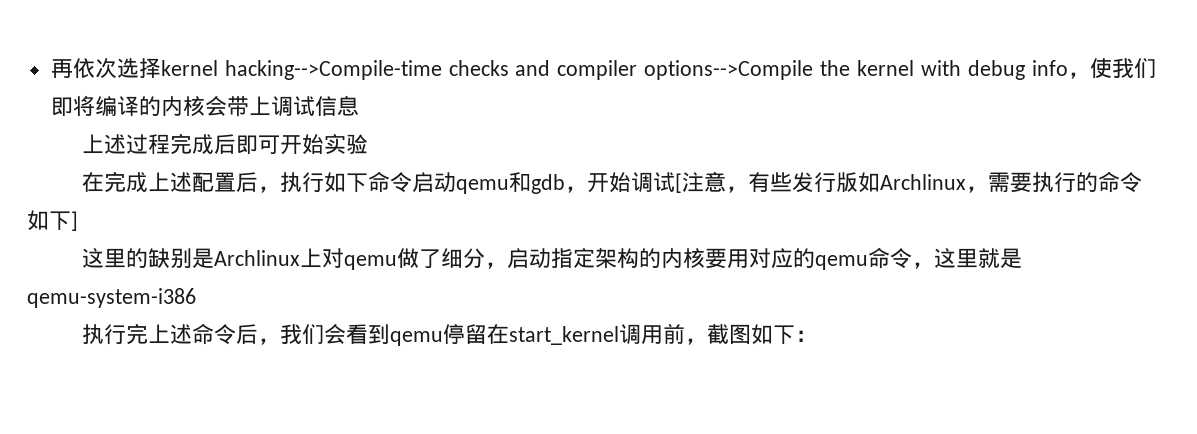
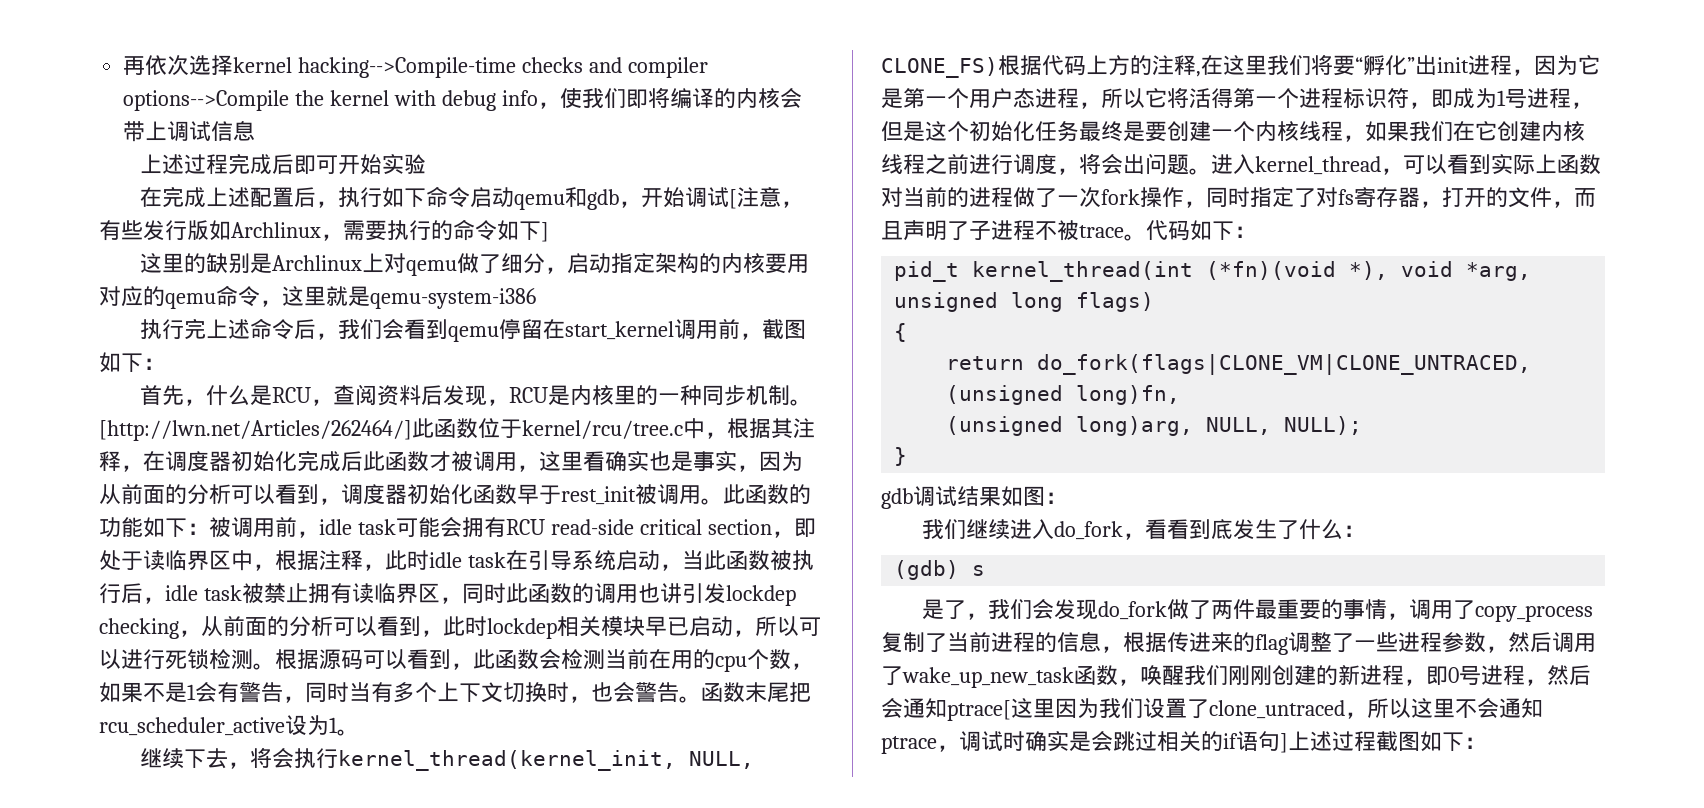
+ 首先，什么是RCU，查阅资料后发现，RCU是内核里的一种同步机制。[http://lwn.net/Articles/262464/]此函数位于kernel/rcu/tree.c中，根据其注释，在调度器初始化完成后此函数才被调用，这里看确实也是事实，因为从前面的分析可以看到，调度器初始化函数早于rest_init被调用。此函数的功能如下：被调用前，idle task可能会拥有RCU read-side critical section，即处于读临界区中，根据注释，此时idle task在引导系统启动，当此函数被执行后，idle task被禁止拥有读临界区，同时此函数的调用也讲引发lockdep checking，从前面的分析可以看到，此时lockdep相关模块早已启动，所以可以进行死锁检测。根据源码可以看到，此函数会检测当前在用的cpu个数，如果不是1会有警告，同时当有多个上下文切换时，也会警告。函数末尾把rcu_scheduler_active设为1。
+ 继续下去，将会执行kernel_thread(kernel_init, NULL, CLONE_FS)根据代码上方的注释,在这里我们将要“孵化”出init进程，因为它是第一个用户态进程，所以它将活得第一个进程标识符，即成为1号进程，但是这个初始化任务最终是要创建一个内核线程，如果我们在它创建内核线程之前进行调度，将会出问题。进入kernel_thread，可以看到实际上函数对当前的进程做了一次fork操作，同时指定了对fs寄存器，打开的文件，而且声明了子进程不被trace。代码如下：
+ pid_t kernel_thread(int (*fn)(void *), void *arg, unsigned long flags)
+ {
+ return do_fork(flags|CLONE_VM|CLONE_UNTRACED, (unsigned long)fn,
+ (unsigned long)arg, NULL, NULL);
+ }
+ gdb调试结果如图：
+ 我们继续进入do_fork，看看到底发生了什么：
+ (gdb) s
+ 是了，我们会发现do_fork做了两件最重要的事情，调用了copy_process复制了当前进程的信息，根据传进来的flag调整了一些进程参数，然后调用了wake_up_new_task函数，唤醒我们刚刚创建的新进程，即0号进程，然后会通知ptrace[这里因为我们设置了clone_untraced，所以这里不会通知ptrace，调试时确实是会跳过相关的if语句]上述过程截图如下：

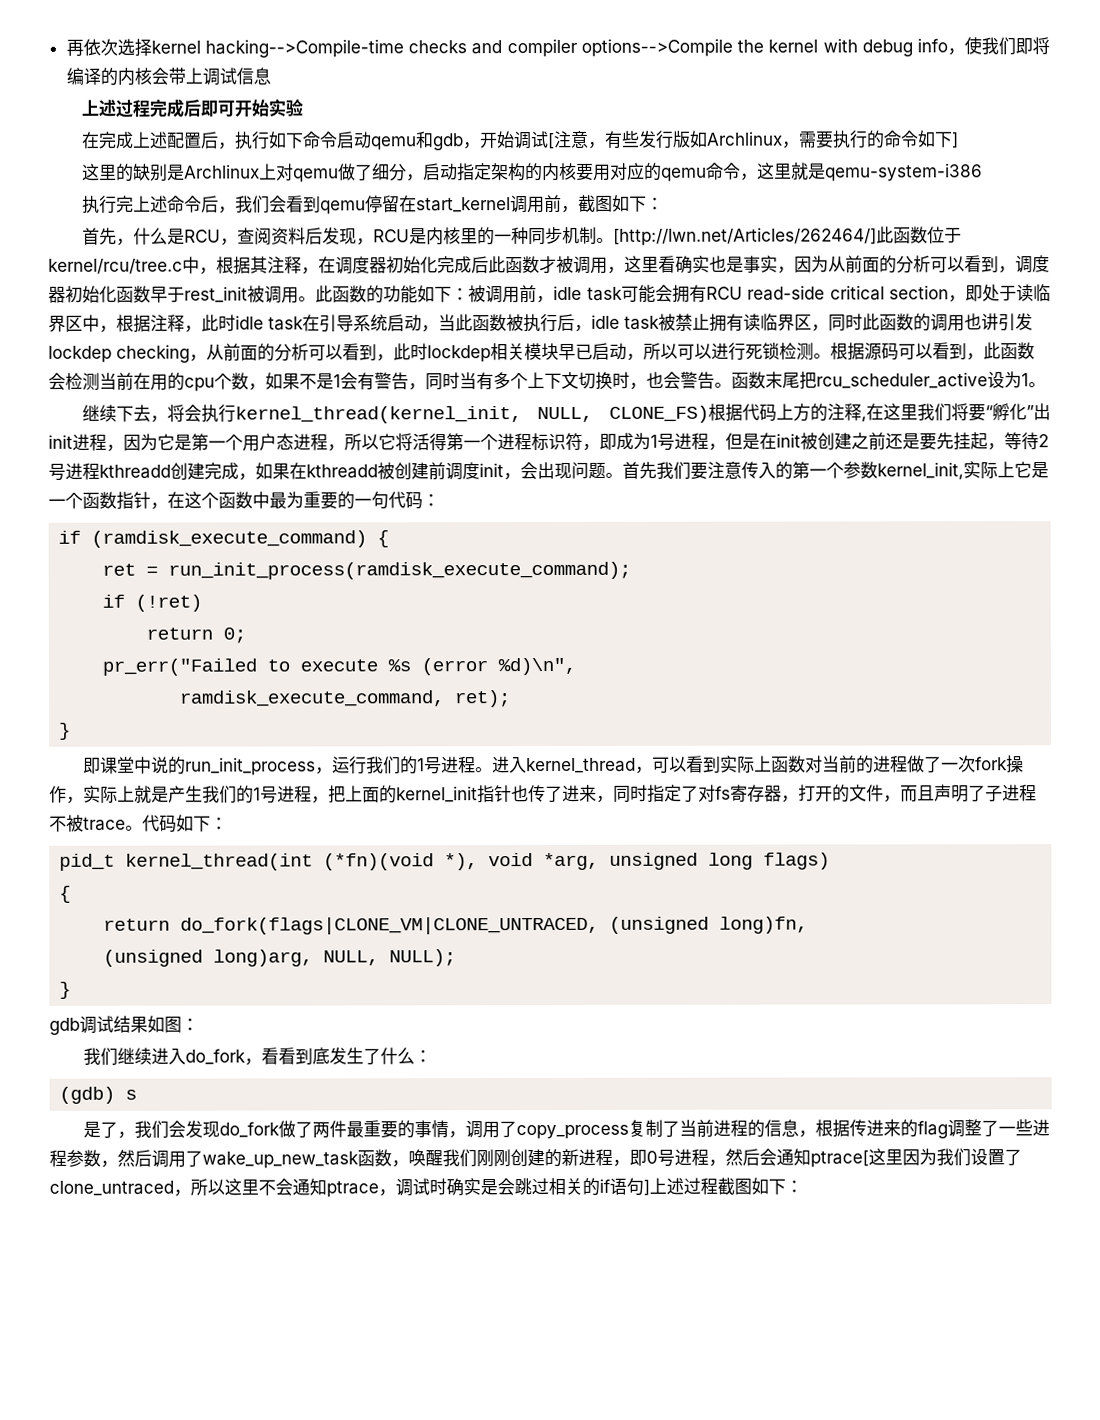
- 继续下去，将会执行kernel_thread(kernel_init, NULL, CLONE_FS)根据代码上方的注释,在这里我们将要“孵化”出init进程，因为它是第一个用户态进程，所以它将活得第一个进程标识符，即成为1号进程，但是这个初始化任务最终是要创建一个内核线程，如果我们在它创建内核线程之前进行调度，将会出问题。
+ 继续下去，将会执行kernel_thread(kernel_init, NULL, CLONE_FS)根据代码上方的注释,在这里我们将要“孵化”出init进程，因为它是第一个用户态进程，所以它将活得第一个进程标识符，即成为1号进程，但是在init被创建之前还是要先挂起，等待2号进程kthreadd创建完成，如果在kthreadd被创建前调度init，会出现问题。首先我们要注意传入的第一个参数kernel_init,实际上它是一个函数指针，在这个函数中最为重要的一句代码：
+ if (ramdisk_execute_command) {
+ ret = run_init_process(ramdisk_execute_command);
+ if (!ret)
+ return 0;
+ pr_err("Failed to execute %s (error %d)\n",
+ ramdisk_execute_command, ret);
+ }
+ 即课堂中说的run_init_process，运行我们的1号进程。
- 进入kernel_thread，可以看到实际上函数对当前的进程做了一次fork操作，同时指定了对fs寄存器，打开的文件，而且声明了子进程不被trace。
+ 进入kernel_thread，可以看到实际上函数对当前的进程做了一次fork操作，实际上就是产生我们的1号进程，把上面的kernel_init指针也传了进来，同时指定了对fs寄存器，打开的文件，而且声明了子进程不被trace。

